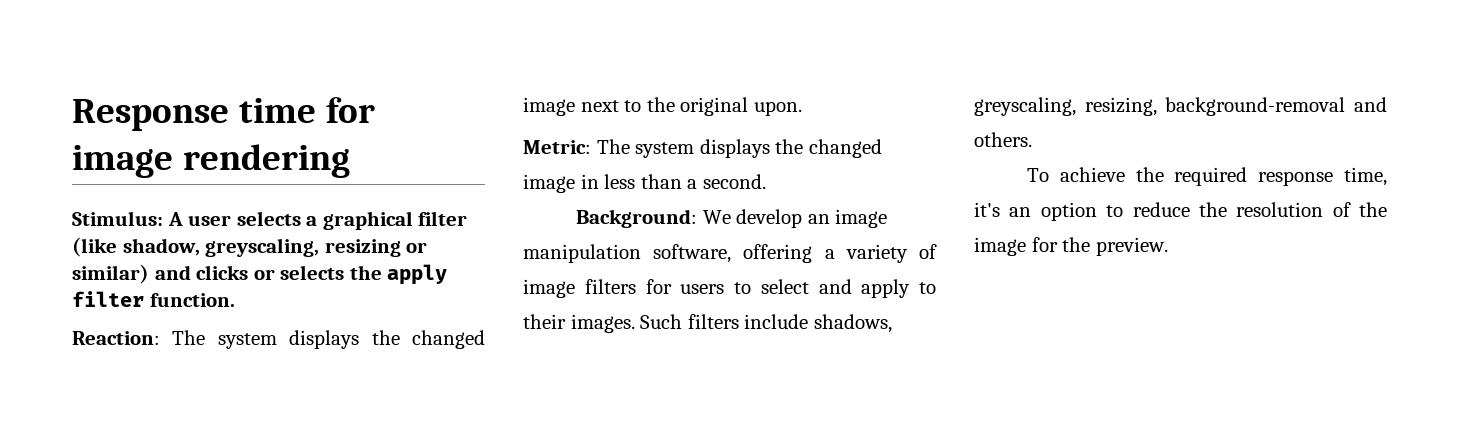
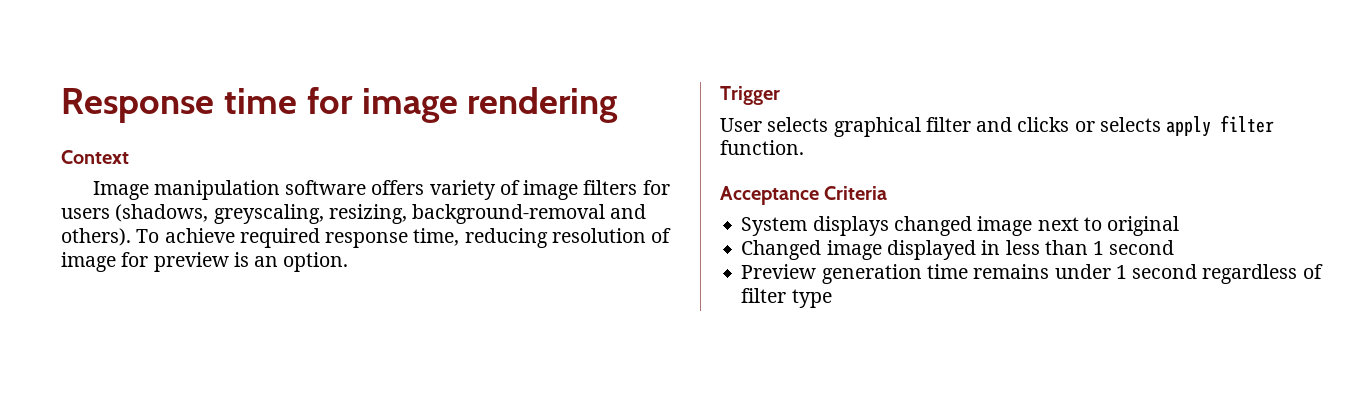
- Stimulus: A user selects a graphical filter (like shadow, greyscaling, resizing or similar) and clicks or selects the apply filter function.
- Reaction: The system displays the changed image next to the original upon.
- Metric: The system displays the changed image in less than a second.
- Background: We develop an image manipulation software, offering a variety of image filters for users to select and apply to their images. Such filters include shadows, greyscaling, resizing, background-removal and others.
- To achieve the required response time, it's an option to reduce the resolution of the image for the preview.
+ Context
+ Image manipulation software offers variety of image filters for users (shadows, greyscaling, resizing, background-removal and others). To achieve required response time, reducing resolution of image for preview is an option.
+ Trigger
+ User selects graphical filter and clicks or selects apply filter function.
+ Acceptance Criteria
+ System displays changed image next to original
+ Changed image displayed in less than 1 second
+ Preview generation time remains under 1 second regardless of filter type

